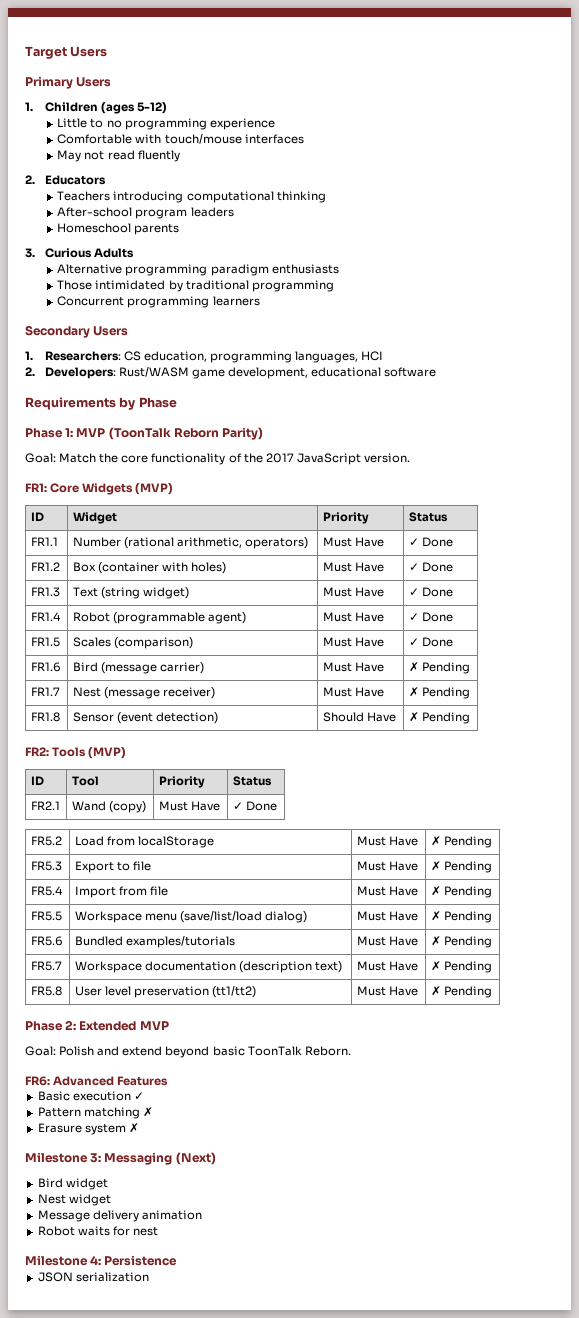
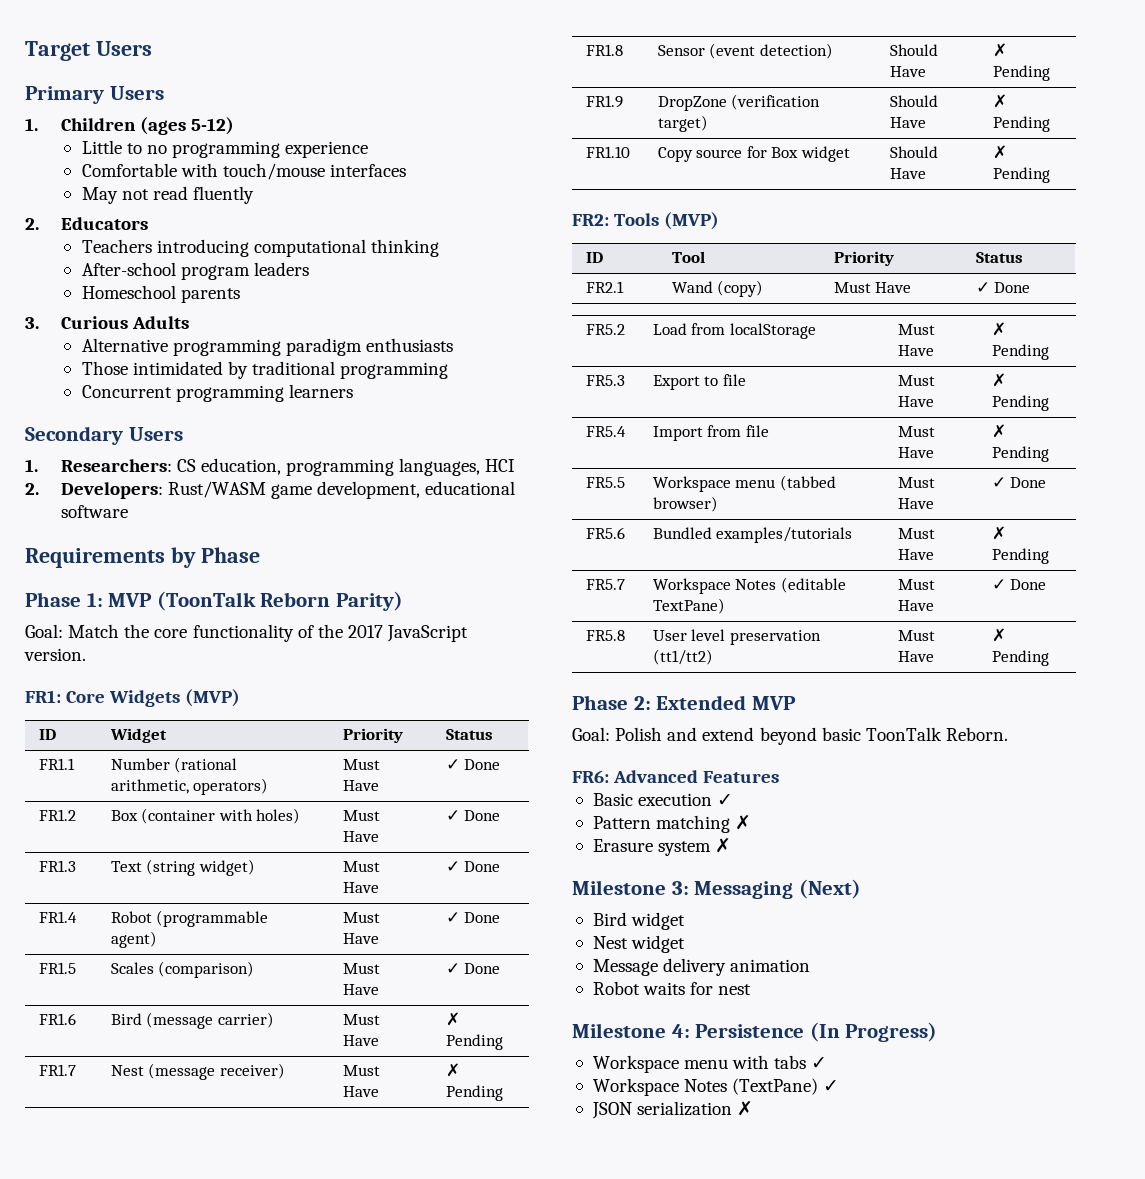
+ FR1.9 | DropZone (verification target) | Should Have | ✗ Pending
+ FR1.10 | Copy source for Box widget | Should Have | ✗ Pending
- FR5.5 | Workspace menu (save/list/load dialog) | Must Have | ✗ Pending
+ FR5.5 | Workspace menu (tabbed browser) | Must Have | ✓ Done
- FR5.7 | Workspace documentation (description text) | Must Have | ✗ Pending
+ FR5.7 | Workspace Notes (editable TextPane) | Must Have | ✓ Done
- Milestone 4: Persistence
+ Milestone 4: Persistence (In Progress)
+ Workspace menu with tabs ✓
+ Workspace Notes (TextPane) ✓
- JSON serialization
+ JSON serialization ✗

